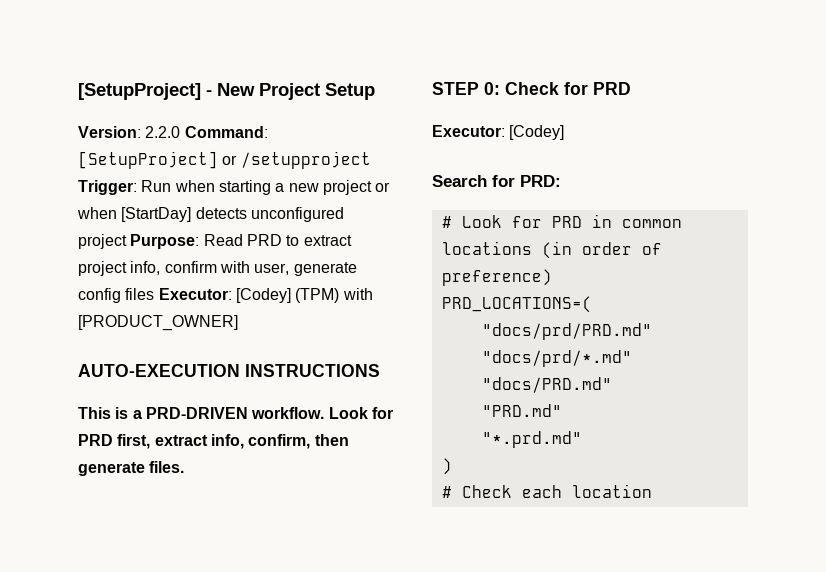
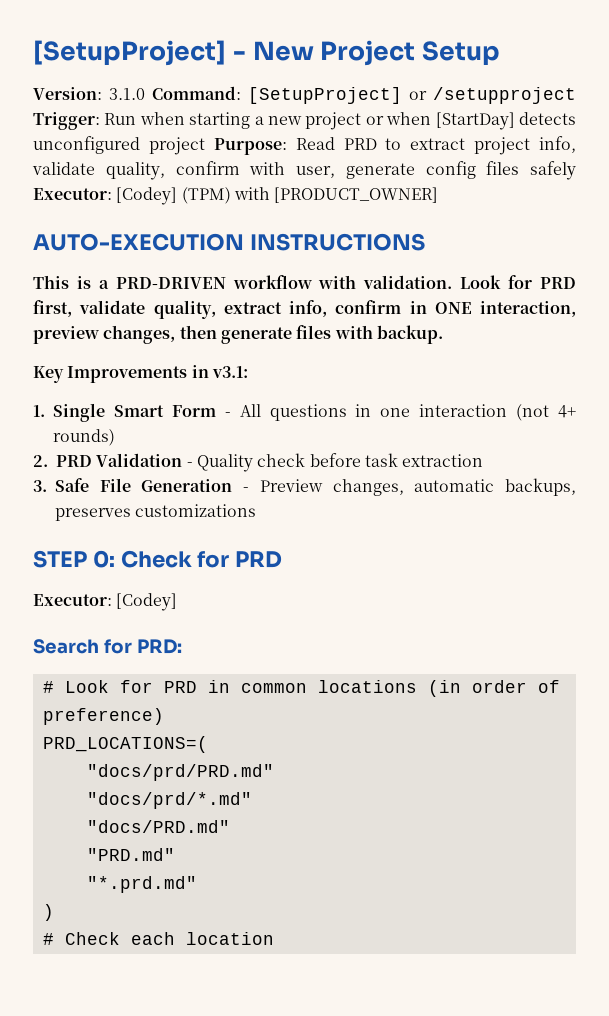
- Version: 2.2.0 Command: [SetupProject] or /setupproject Trigger: Run when starting a new project or when [StartDay] detects unconfigured project Purpose: Read PRD to extract project info, confirm with user, generate config files Executor: [Codey] (TPM) with [PRODUCT_OWNER]
+ Version: 3.1.0 Command: [SetupProject] or /setupproject Trigger: Run when starting a new project or when [StartDay] detects unconfigured project Purpose: Read PRD to extract project info, validate quality, confirm with user, generate config files safely Executor: [Codey] (TPM) with [PRODUCT_OWNER]
- This is a PRD-DRIVEN workflow.
+ This is a PRD-DRIVEN workflow with validation.
- Look for PRD first, extract info, confirm, then generate files.
+ Look for PRD first, validate quality, extract info, confirm in ONE interaction, preview changes, then generate files with backup.
+ Key Improvements in v3.1:
+ 1. Single Smart Form - All questions in one interaction (not 4+ rounds)
+ 2. PRD Validation - Quality check before task extraction
+ 3. Safe File Generation - Preview changes, automatic backups, preserves customizations

